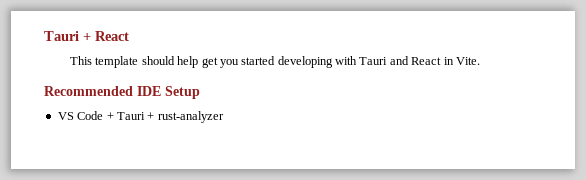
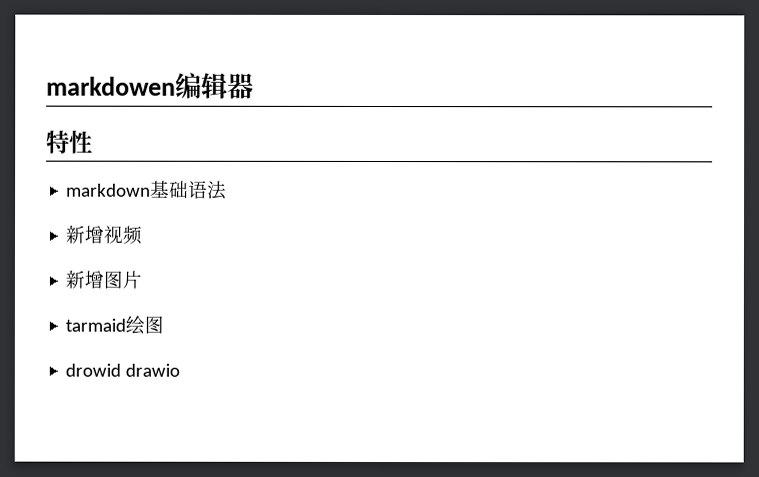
- Tauri + React
- This template should help get you started developing with Tauri and React in Vite.
- Recommended IDE Setup
- VS Code + Tauri + rust-analyzer
+ markdowen编辑器
+ 特性
+ markdown基础语法
+ 新增视频
+ 新增图片
+ tarmaid绘图
+ drowid drawio

